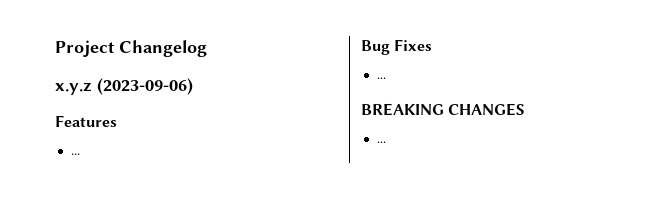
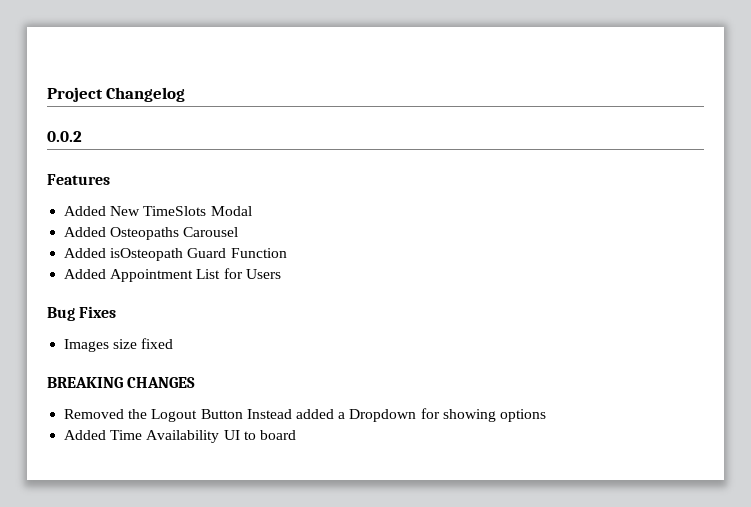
- x.y.z (2023-09-06)
+ 0.0.2
  Features
- ...
+ Added New TimeSlots Modal
+ Added Osteopaths Carousel
+ Added isOsteopath Guard Function
+ Added Appointment List for Users
  Bug Fixes
- ...
+ Images size fixed
  BREAKING CHANGES
- ...
+ Removed the Logout Button Instead added a Dropdown for showing options
+ Added Time Availability UI to board

